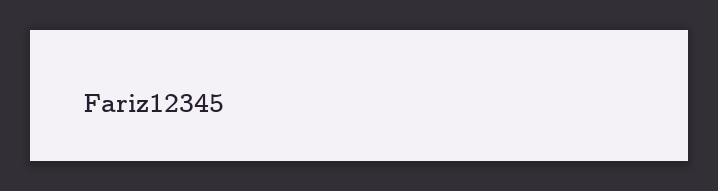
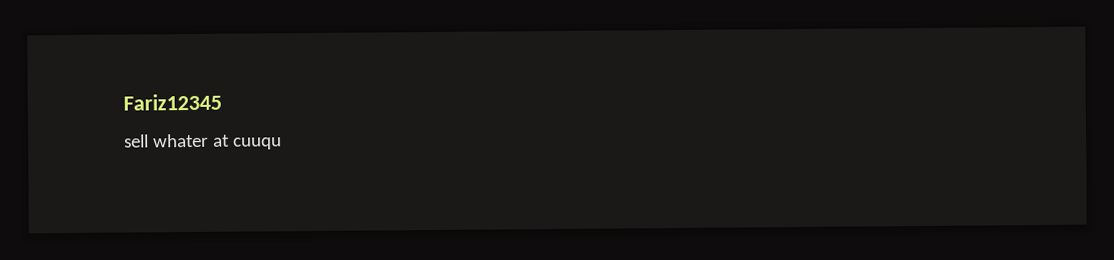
+ sell whater at cuuqu

